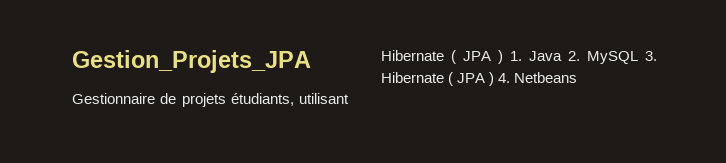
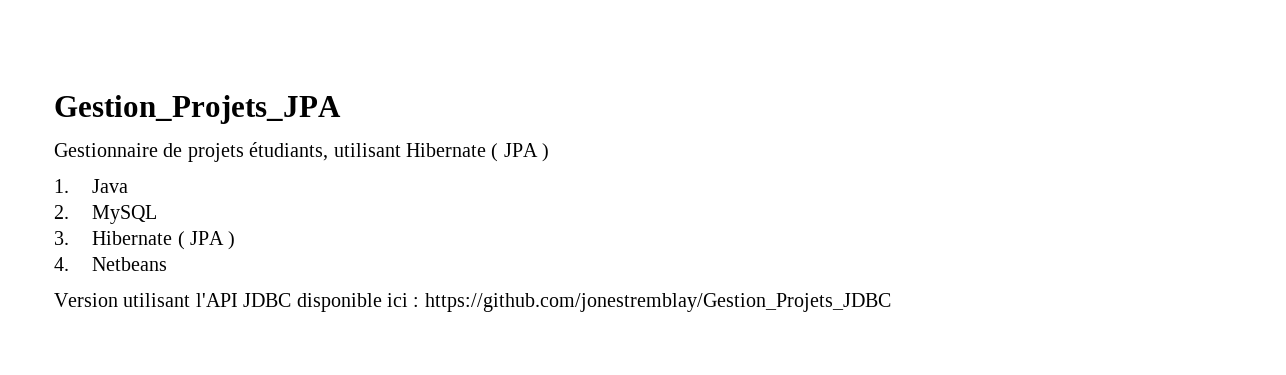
- Gestionnaire de projets étudiants, utilisant Hibernate ( JPA ) 1. Java 2. MySQL 3. Hibernate ( JPA ) 4. Netbeans
+ Gestionnaire de projets étudiants, utilisant Hibernate ( JPA )
+ 1. Java
+ 2. MySQL
+ 3. Hibernate ( JPA )
+ 4. Netbeans
+ Version utilisant l'API JDBC disponible ici : https://github.com/jonestremblay/Gestion_Projets_JDBC

